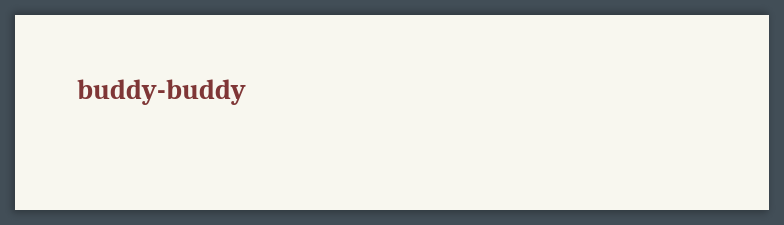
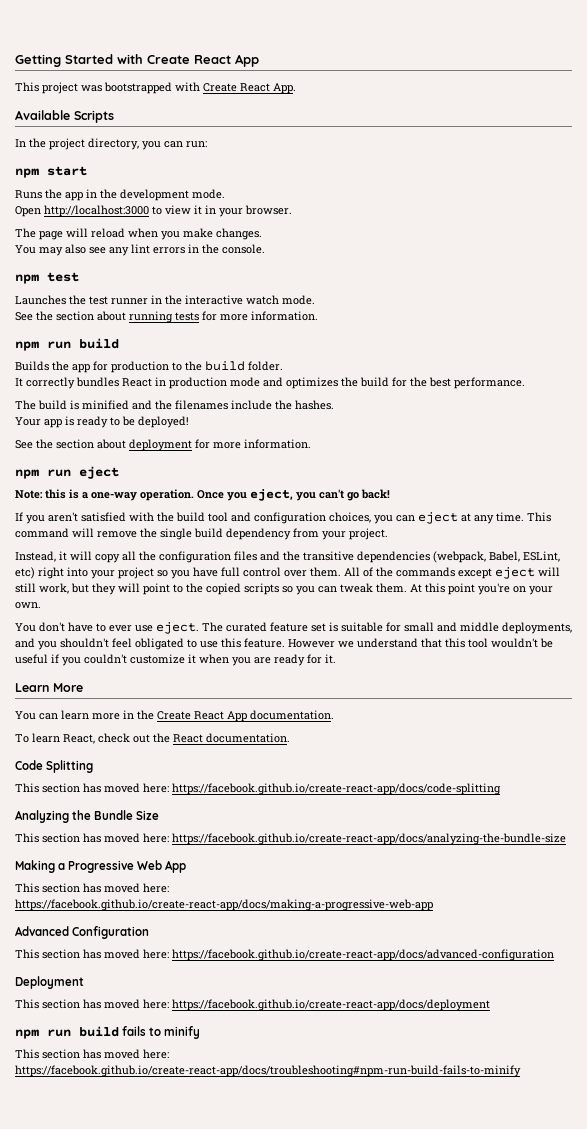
- buddy-buddy
+ Getting Started with Create React App
+ This project was bootstrapped with Create React App.
+ Available Scripts
+ In the project directory, you can run:
+ npm start
+ Runs the app in the development mode.
+ Open http://localhost:3000 to view it in your browser.
+ The page will reload when you make changes.
+ You may also see any lint errors in the console.
+ npm test
+ Launches the test runner in the interactive watch mode.
+ See the section about running tests for more information.
+ npm run build
+ Builds the app for production to the build folder.
+ It correctly bundles React in production mode and optimizes the build for the best performance.
+ The build is minified and the filenames include the hashes.
+ Your app is ready to be deployed!
+ See the section about deployment for more information.
+ npm run eject
+ Note: this is a one-way operation. Once you eject, you can't go back!
+ If you aren't satisfied with the build tool and configuration choices, you can eject at any time. This command will remove the single build dependency from your project.
+ Instead, it will copy all the configuration files and the transitive dependencies (webpack, Babel, ESLint, etc) right into your project so you have full control over them. All of the commands except eject will still work, but they will point to the copied scripts so you can tweak them. At this point you're on your own.
+ You don't have to ever use eject. The curated feature set is suitable for small and middle deployments, and you shouldn't feel obligated to use this feature. However we understand that this tool wouldn't be useful if you couldn't customize it when you are ready for it.
+ Learn More
+ You can learn more in the Create React App documentation.
+ To learn React, check out the React documentation.
+ Code Splitting
+ This section has moved here: https://facebook.github.io/create-react-app/docs/code-splitting
+ Analyzing the Bundle Size
+ This section has moved here: https://facebook.github.io/create-react-app/docs/analyzing-the-bundle-size
+ Making a Progressive Web App
+ This section has moved here: https://facebook.github.io/create-react-app/docs/making-a-progressive-web-app
+ Advanced Configuration
+ This section has moved here: https://facebook.github.io/create-react-app/docs/advanced-configuration
+ Deployment
+ This section has moved here: https://facebook.github.io/create-react-app/docs/deployment
+ npm run build fails to minify
+ This section has moved here: https://facebook.github.io/create-react-app/docs/troubleshooting#npm-run-build-fails-to-minify

